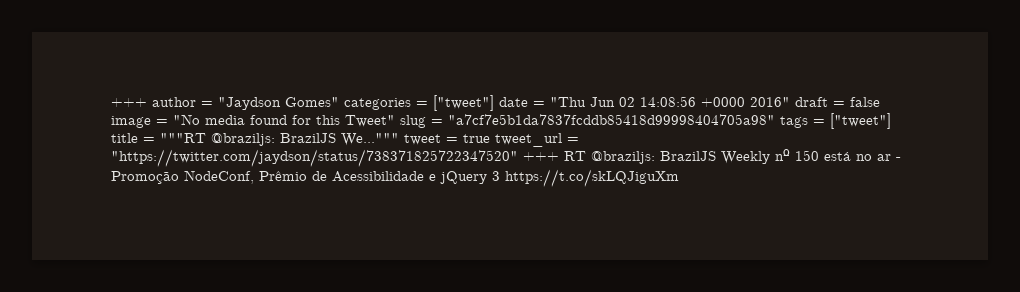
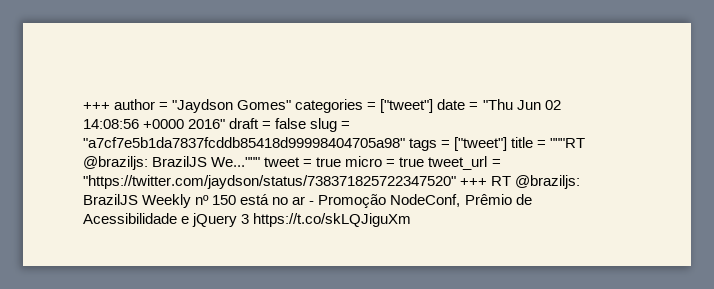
- +++ author = "Jaydson Gomes" categories = ["tweet"] date = "Thu Jun 02 14:08:56 +0000 2016" draft = false image = "No media found for this Tweet" slug = "a7cf7e5b1da7837fcddb85418d99998404705a98" tags = ["tweet"] title = """RT @braziljs: BrazilJS We...""" tweet = true tweet_url = "https://twitter.com/jaydson/status/738371825722347520" +++ RT @braziljs: BrazilJS Weekly nº 150 está no ar - Promoção NodeConf, Prêmio de Acessibilidade e jQuery 3 https://t.co/skLQJiguXm
+ +++ author = "Jaydson Gomes" categories = ["tweet"] date = "Thu Jun 02 14:08:56 +0000 2016" draft = false slug = "a7cf7e5b1da7837fcddb85418d99998404705a98" tags = ["tweet"] title = """RT @braziljs: BrazilJS We...""" tweet = true micro = true tweet_url = "https://twitter.com/jaydson/status/738371825722347520" +++ RT @braziljs: BrazilJS Weekly nº 150 está no ar - Promoção NodeConf, Prêmio de Acessibilidade e jQuery 3 https://t.co/skLQJiguXm

